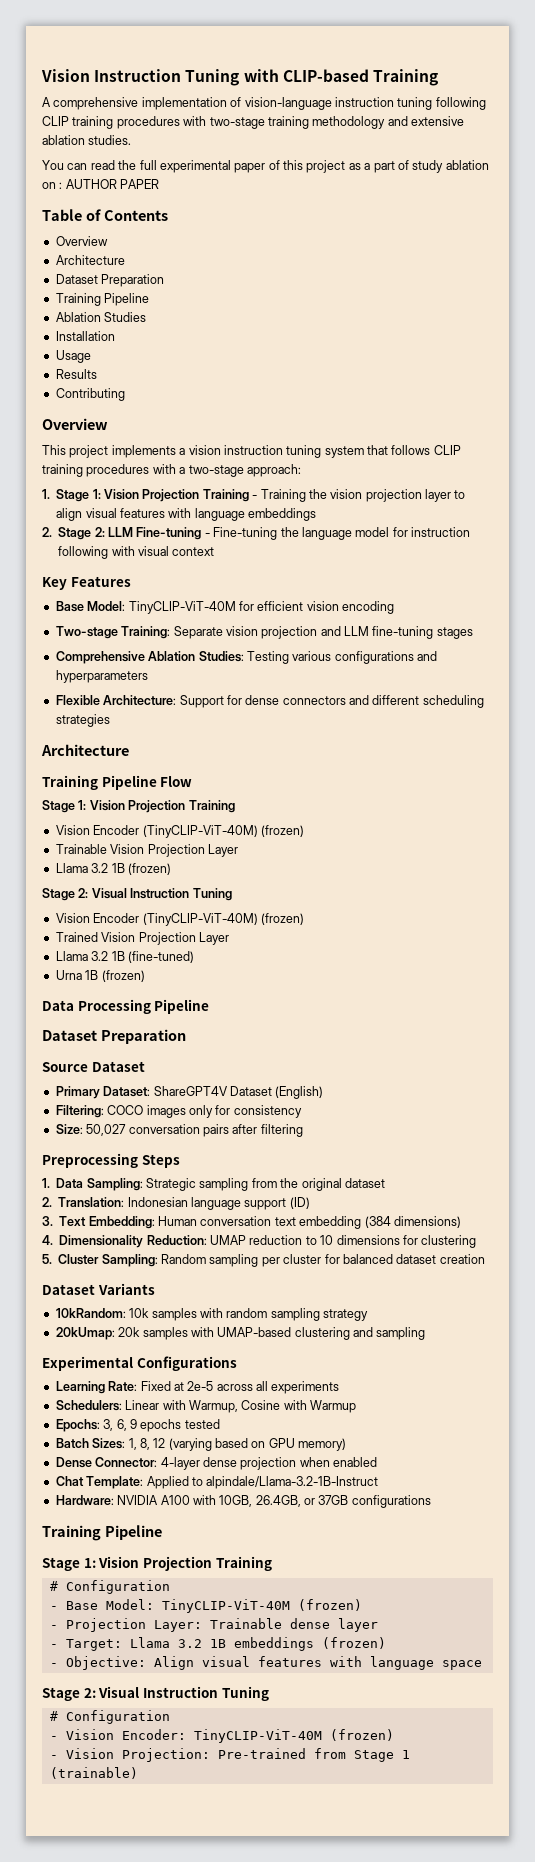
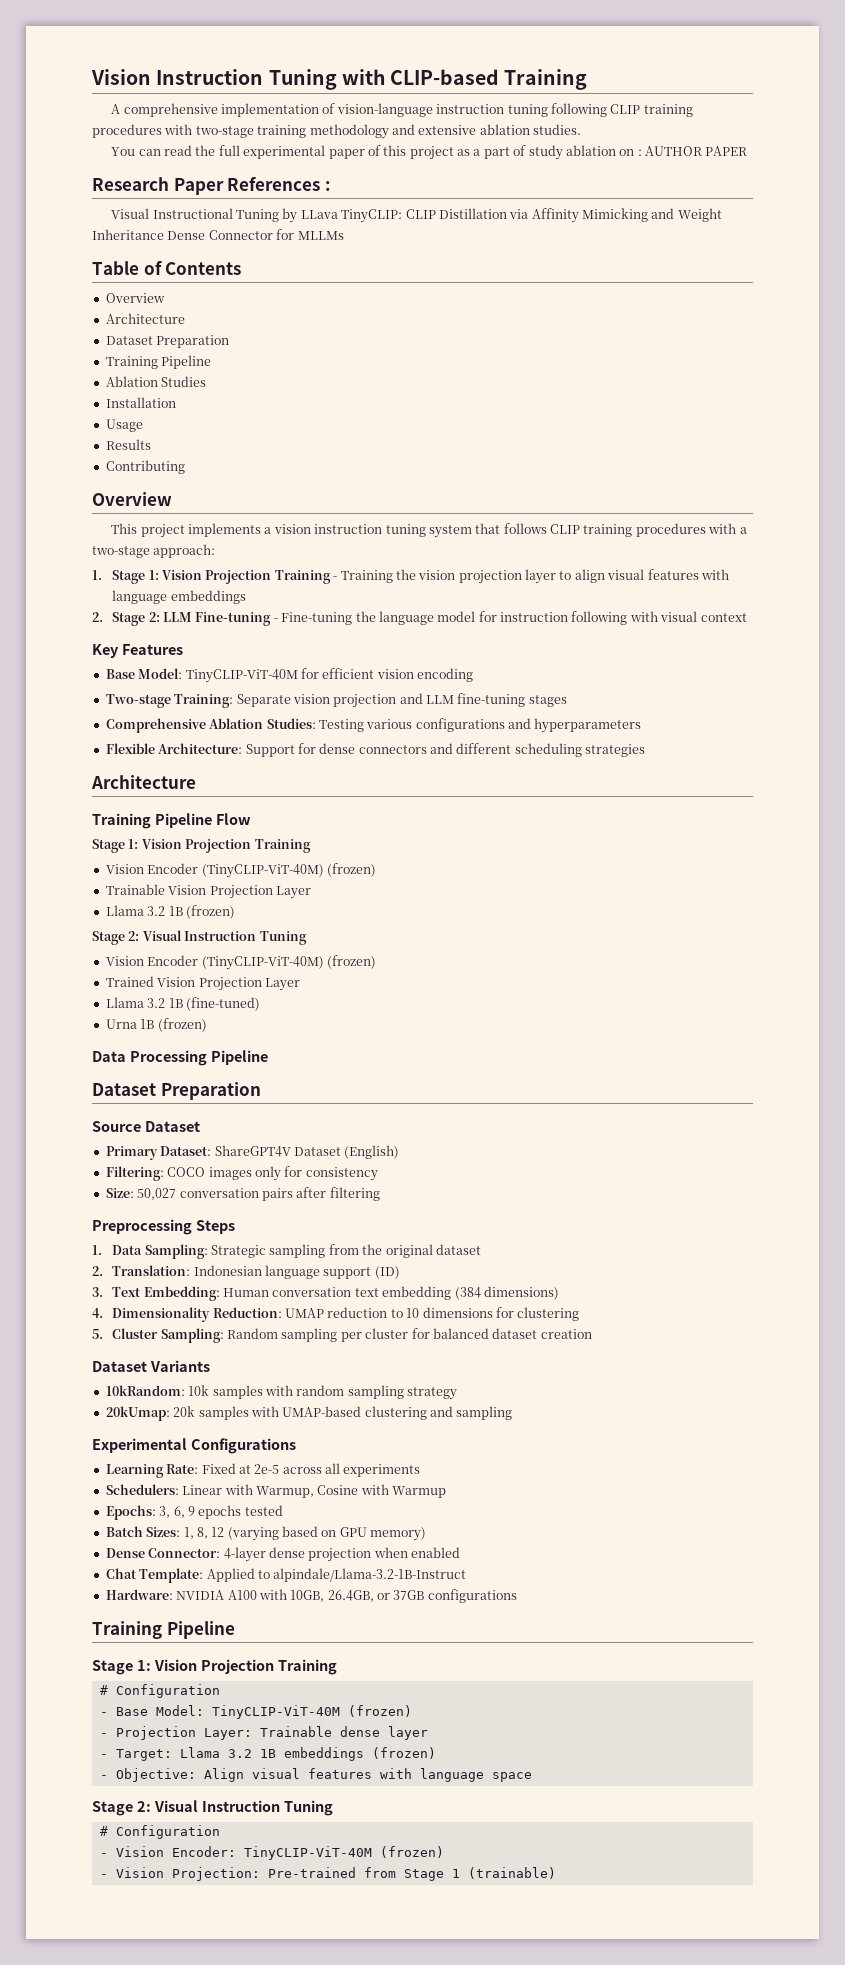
+ Research Paper References :
+ Visual Instructional Tuning by LLava TinyCLIP: CLIP Distillation via Affinity Mimicking and Weight Inheritance Dense Connector for MLLMs

